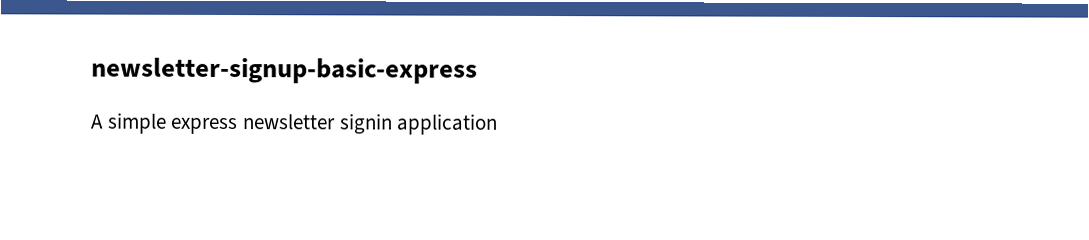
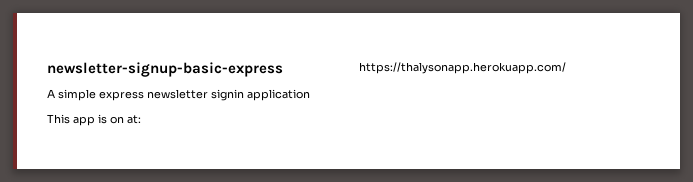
+ This app is on at: https://thalysonapp.herokuapp.com/

